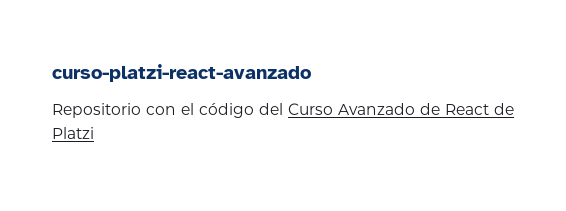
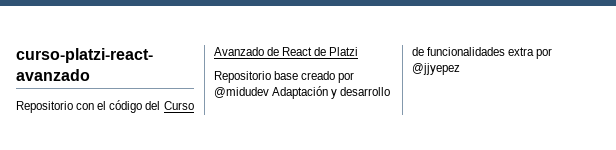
+ Repositorio base creado por @midudev Adaptación y desarrollo de funcionalidades extra por @jjyepez

